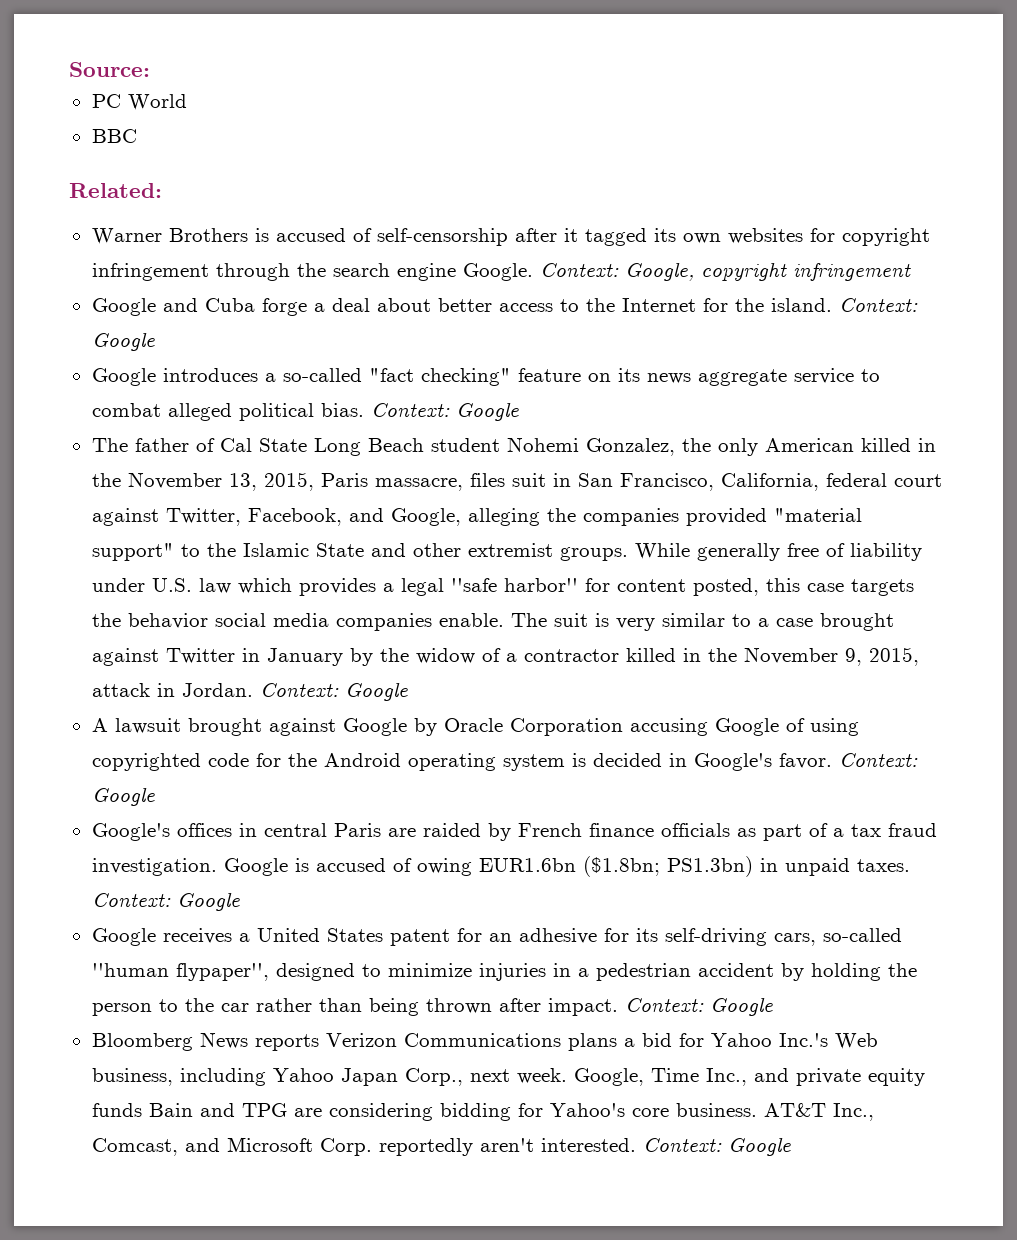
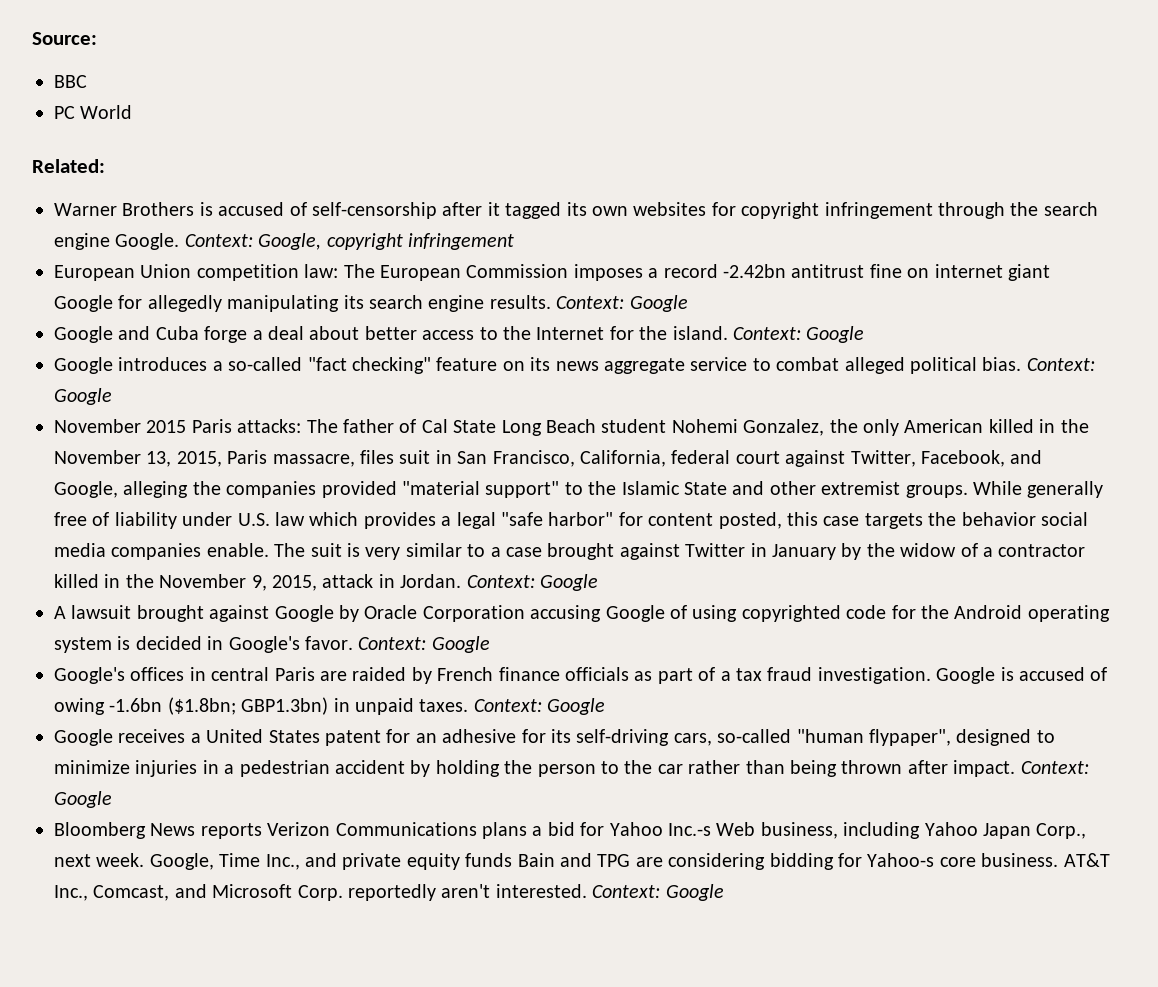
+ BBC
- BBC
+ European Union competition law: The European Commission imposes a record -2.42bn antitrust fine on internet giant Google for allegedly manipulating its search engine results. Context: Google
- The father of Cal State Long Beach student Nohemi Gonzalez, the only American killed in the November 13, 2015, Paris massacre, files suit in San Francisco, California, federal court against Twitter, Facebook, and Google, alleging the companies provided "material support" to the Islamic State and other extremist groups.
+ November 2015 Paris attacks: The father of Cal State Long Beach student Nohemi Gonzalez, the only American killed in the November 13, 2015, Paris massacre, files suit in San Francisco, California, federal court against Twitter, Facebook, and Google, alleging the companies provided "material support" to the Islamic State and other extremist groups.
- While generally free of liability under U.S. law which provides a legal ''safe harbor'' for content posted, this case targets the behavior social media companies enable.
+ While generally free of liability under U.S. law which provides a legal "safe harbor" for content posted, this case targets the behavior social media companies enable.
- Google is accused of owing EUR1.6bn ($1.8bn; PS1.3bn) in unpaid taxes.
+ Google is accused of owing -1.6bn ($1.8bn; GBP1.3bn) in unpaid taxes.
- Google receives a United States patent for an adhesive for its self-driving cars, so-called ''human flypaper'', designed to minimize injuries in a pedestrian accident by holding the person to the car rather than being thrown after impact.
+ Google receives a United States patent for an adhesive for its self-driving cars, so-called "human flypaper", designed to minimize injuries in a pedestrian accident by holding the person to the car rather than being thrown after impact.
- Bloomberg News reports Verizon Communications plans a bid for Yahoo Inc.'s Web business, including Yahoo Japan Corp., next week.
+ Bloomberg News reports Verizon Communications plans a bid for Yahoo Inc.-s Web business, including Yahoo Japan Corp., next week.
- Google, Time Inc., and private equity funds Bain and TPG are considering bidding for Yahoo's core business.
+ Google, Time Inc., and private equity funds Bain and TPG are considering bidding for Yahoo-s core business.

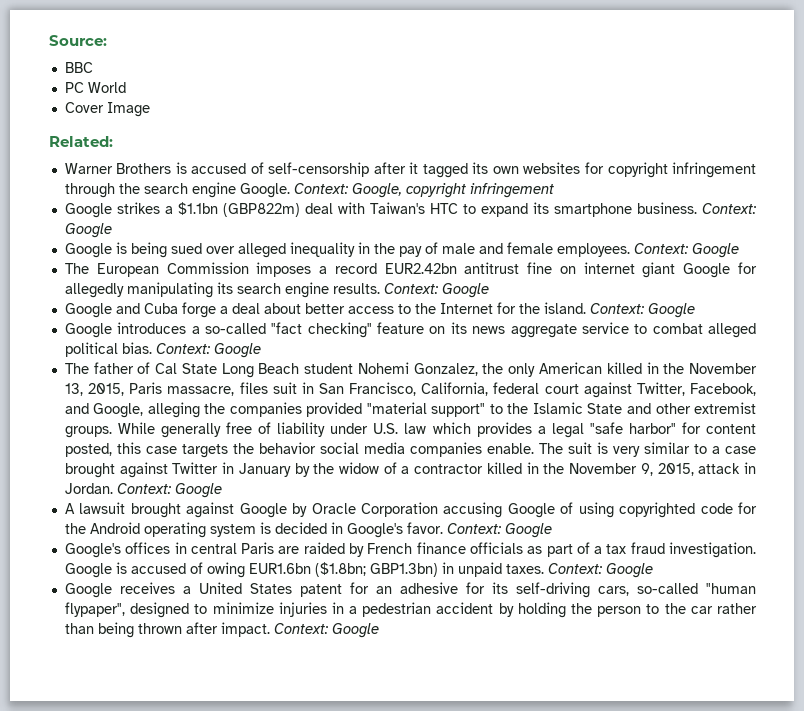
+ Cover Image
- European Union competition law: The European Commission imposes a record -2.42bn antitrust fine on internet giant Google for allegedly manipulating its search engine results.
+ Google strikes a $1.1bn (GBP822m) deal with Taiwan's HTC to expand its smartphone business. Context: Google
+ Google is being sued over alleged inequality in the pay of male and female employees. Context: Google
+ The European Commission imposes a record EUR2.42bn antitrust fine on internet giant Google for allegedly manipulating its search engine results.
- November 2015 Paris attacks: The father of Cal State Long Beach student Nohemi Gonzalez, the only American killed in the November 13, 2015, Paris massacre, files suit in San Francisco, California, federal court against Twitter, Facebook, and Google, alleging the companies provided "material support" to the Islamic State and other extremist groups.
+ The father of Cal State Long Beach student Nohemi Gonzalez, the only American killed in the November 13, 2015, Paris massacre, files suit in San Francisco, California, federal court against Twitter, Facebook, and Google, alleging the companies provided "material support" to the Islamic State and other extremist groups.
- Google is accused of owing -1.6bn ($1.8bn; GBP1.3bn) in unpaid taxes.
+ Google is accused of owing EUR1.6bn ($1.8bn; GBP1.3bn) in unpaid taxes.
- Bloomberg News reports Verizon Communications plans a bid for Yahoo Inc.-s Web business, including Yahoo Japan Corp., next week. Google, Time Inc., and private equity funds Bain and TPG are considering bidding for Yahoo-s core business. AT&T Inc., Comcast, and Microsoft Corp. reportedly aren't interested. Context: Google

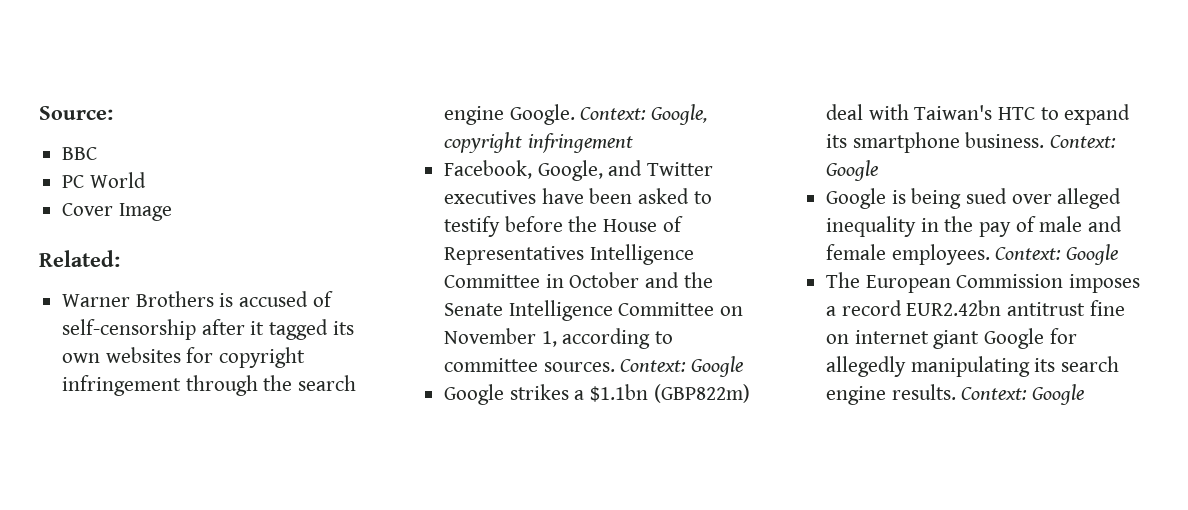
+ Facebook, Google, and Twitter executives have been asked to testify before the House of Representatives Intelligence Committee in October and the Senate Intelligence Committee on November 1, according to committee sources. Context: Google
- Google and Cuba forge a deal about better access to the Internet for the island. Context: Google
- Google introduces a so-called "fact checking" feature on its news aggregate service to combat alleged political bias. Context: Google
- The father of Cal State Long Beach student Nohemi Gonzalez, the only American killed in the November 13, 2015, Paris massacre, files suit in San Francisco, California, federal court against Twitter, Facebook, and Google, alleging the companies provided "material support" to the Islamic State and other extremist groups. While generally free of liability under U.S. law which provides a legal "safe harbor" for content posted, this case targets the behavior social media companies enable. The suit is very similar to a case brought against Twitter in January by the widow of a contractor killed in the November 9, 2015, attack in Jordan. Context: Google
- A lawsuit brought against Google by Oracle Corporation accusing Google of using copyrighted code for the Android operating system is decided in Google's favor. Context: Google
- Google's offices in central Paris are raided by French finance officials as part of a tax fraud investigation. Google is accused of owing EUR1.6bn ($1.8bn; GBP1.3bn) in unpaid taxes. Context: Google
- Google receives a United States patent for an adhesive for its self-driving cars, so-called "human flypaper", designed to minimize injuries in a pedestrian accident by holding the person to the car rather than being thrown after impact. Context: Google

